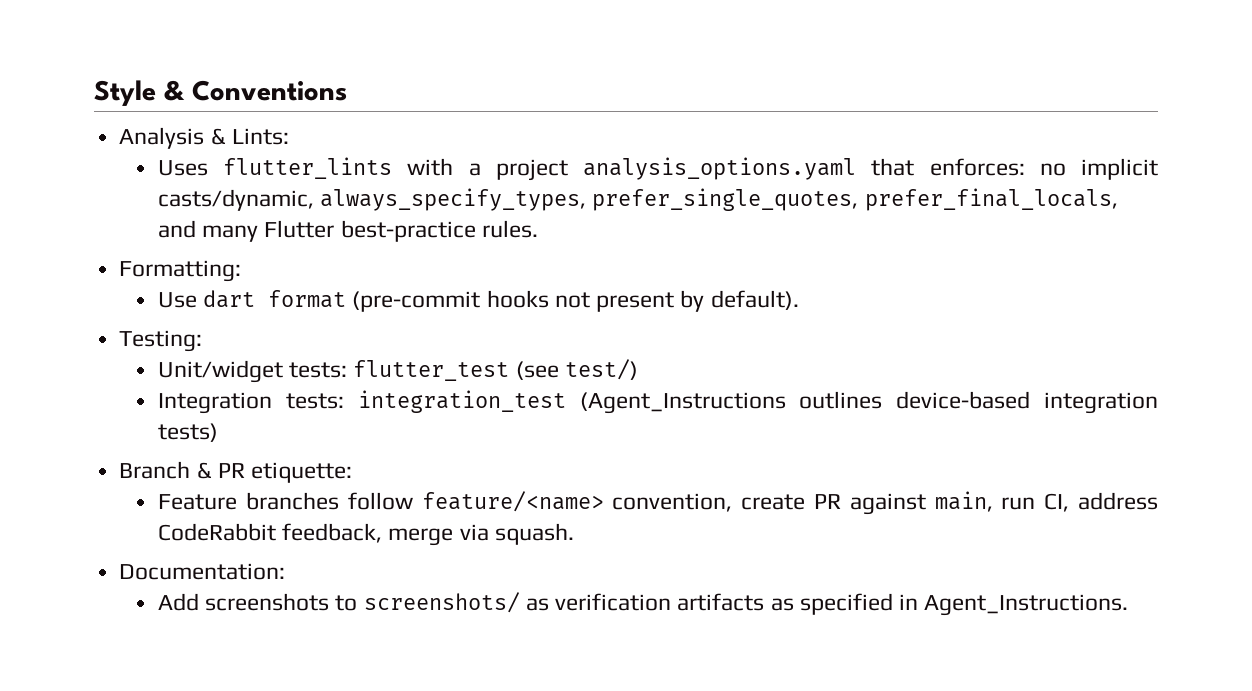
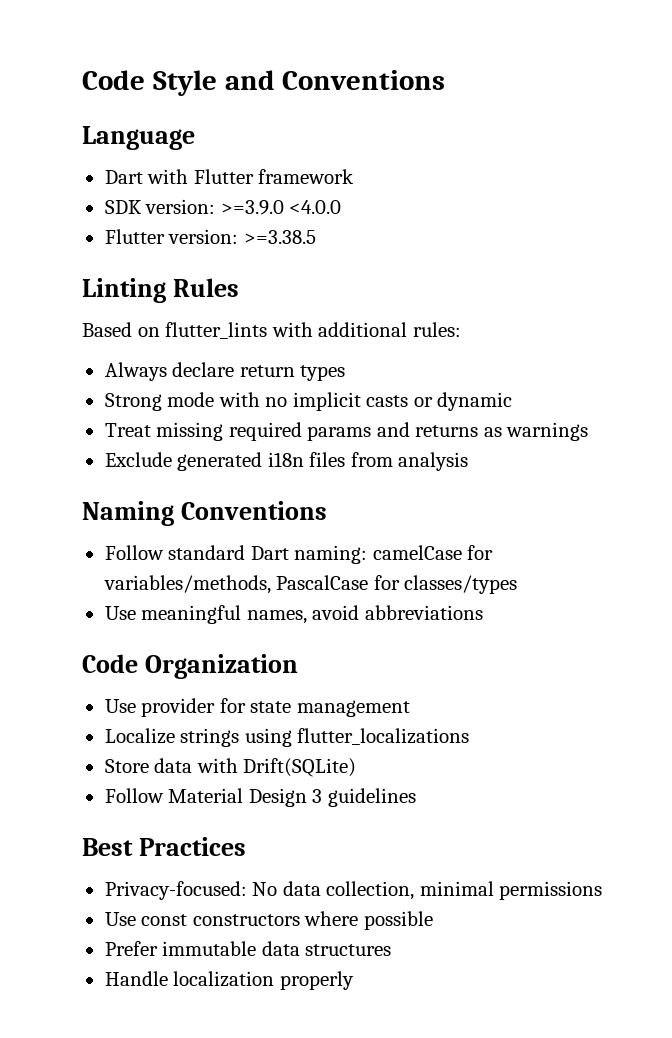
- Style & Conventions
- Analysis & Lints:
- Uses flutter_lints with a project analysis_options.yaml that enforces: no implicit casts/dynamic, always_specify_types, prefer_single_quotes, prefer_final_locals, and many Flutter best-practice rules.
- Formatting:
- Use dart format (pre-commit hooks not present by default).
- Testing:
- Unit/widget tests: flutter_test (see test/)
- Integration tests: integration_test (Agent_Instructions outlines device-based integration tests)
- Branch & PR etiquette:
- Feature branches follow feature/<name> convention, create PR against main, run CI, address CodeRabbit feedback, merge via squash.
- Documentation:
- Add screenshots to screenshots/ as verification artifacts as specified in Agent_Instructions.
+ Code Style and Conventions
+ Language
+ Dart with Flutter framework
+ SDK version: >=3.9.0 <4.0.0
+ Flutter version: >=3.38.5
+ Linting Rules
+ Based on flutter_lints with additional rules:
+ Always declare return types
+ Strong mode with no implicit casts or dynamic
+ Treat missing required params and returns as warnings
+ Exclude generated i18n files from analysis
+ Naming Conventions
+ Follow standard Dart naming: camelCase for variables/methods, PascalCase for classes/types
+ Use meaningful names, avoid abbreviations
+ Code Organization
+ Use provider for state management
+ Localize strings using flutter_localizations
+ Store data with Drift(SQLite)
+ Follow Material Design 3 guidelines
+ Best Practices
+ Privacy-focused: No data collection, minimal permissions
+ Use const constructors where possible
+ Prefer immutable data structures
+ Handle localization properly

